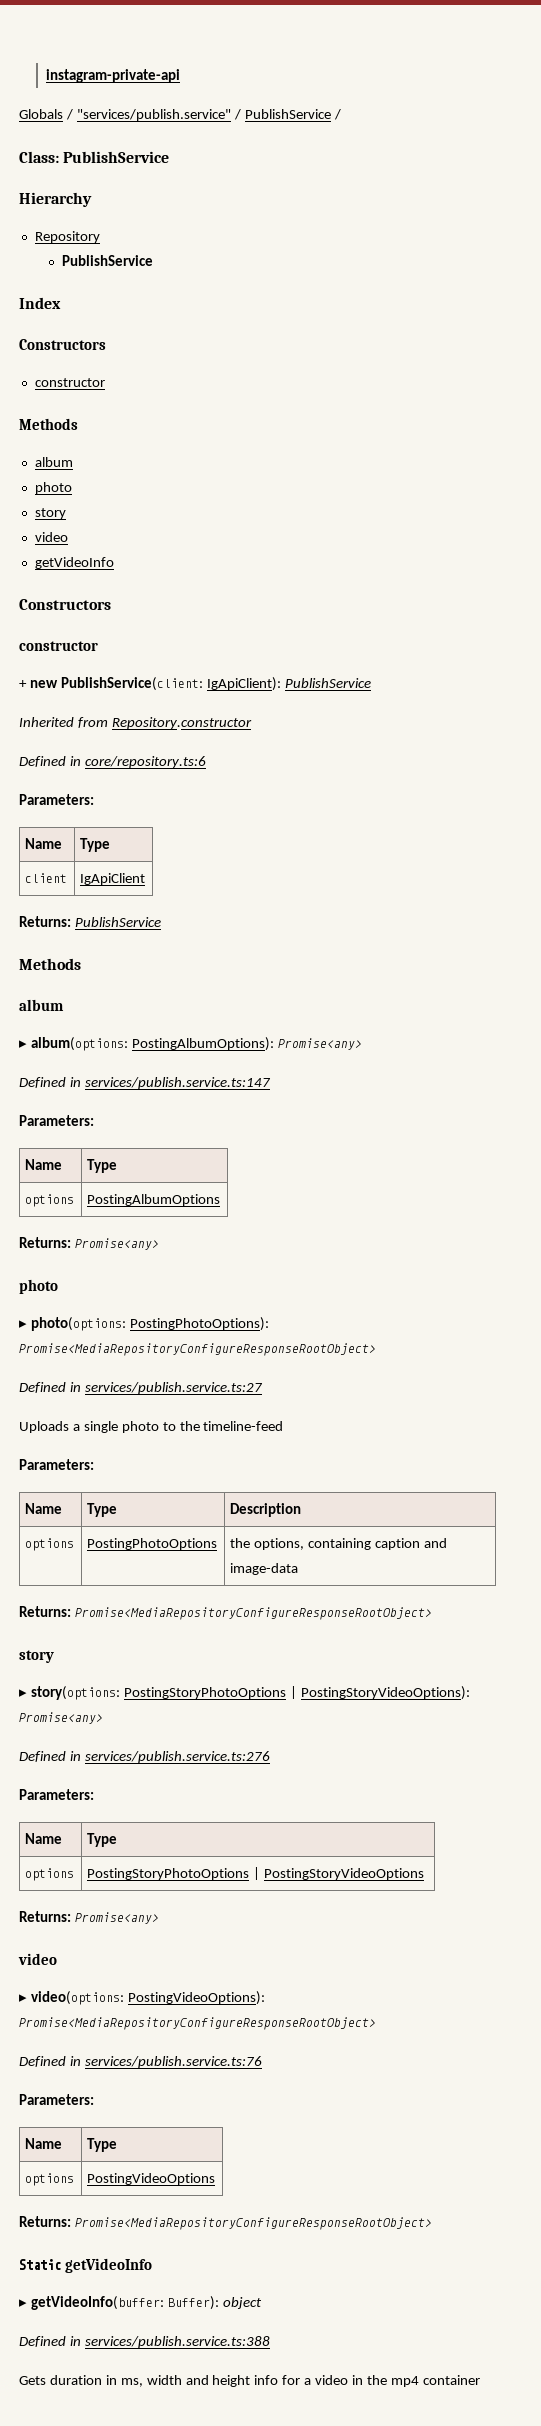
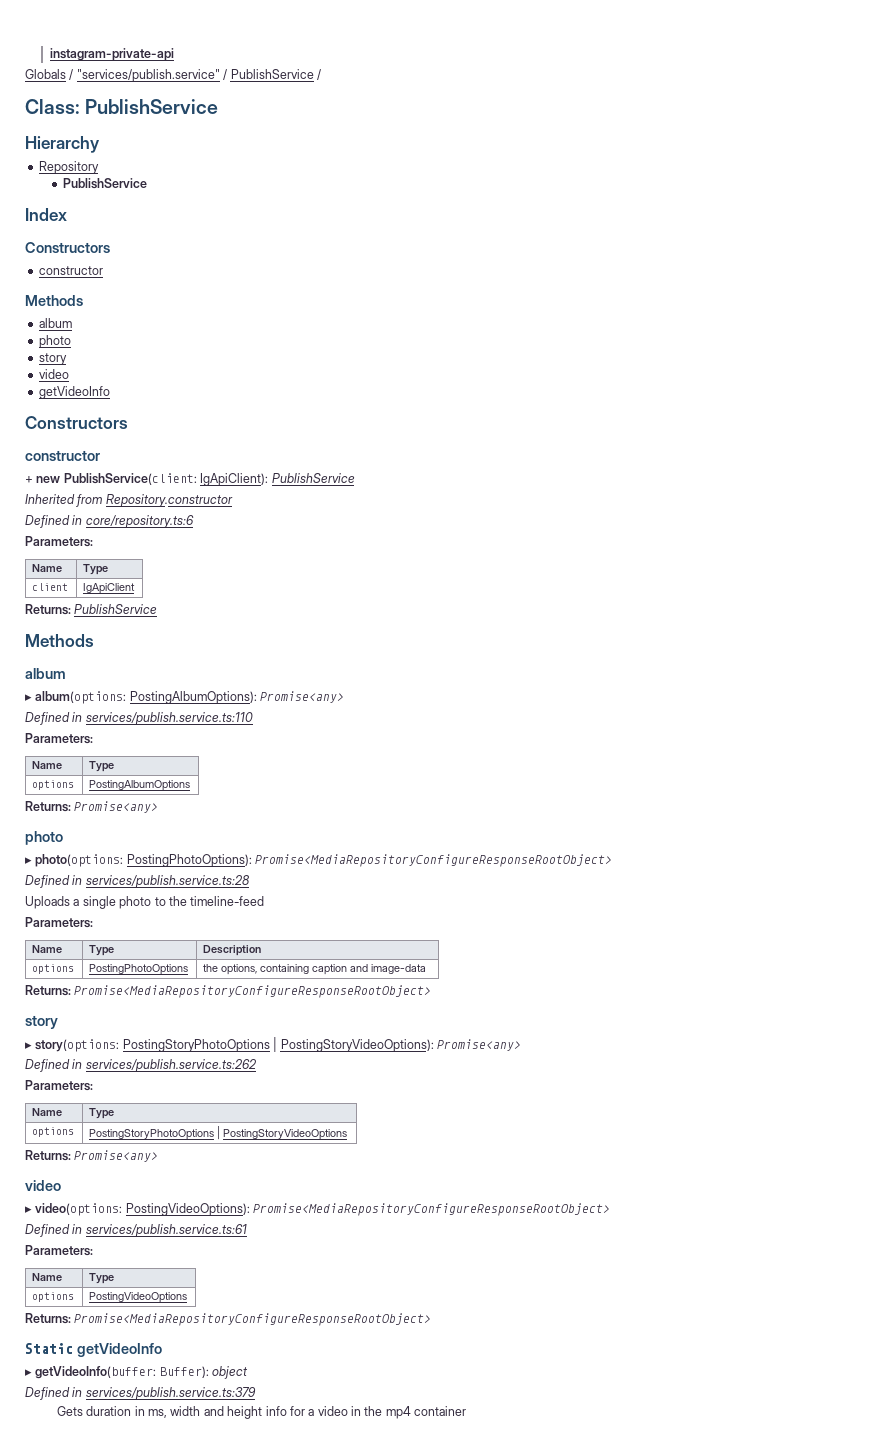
- Defined in services/publish.service.ts:147
+ Defined in services/publish.service.ts:110
- Defined in services/publish.service.ts:27
+ Defined in services/publish.service.ts:28
- Defined in services/publish.service.ts:276
+ Defined in services/publish.service.ts:262
- Defined in services/publish.service.ts:76
+ Defined in services/publish.service.ts:61
- Defined in services/publish.service.ts:388
+ Defined in services/publish.service.ts:379

